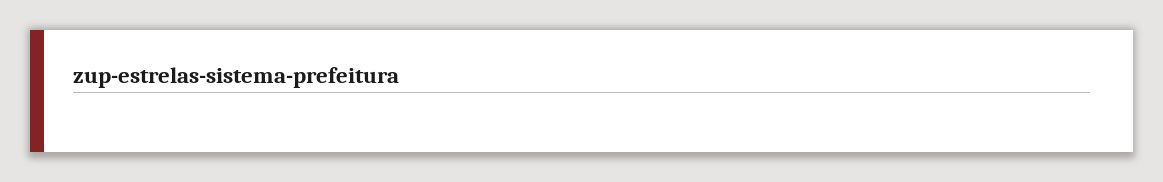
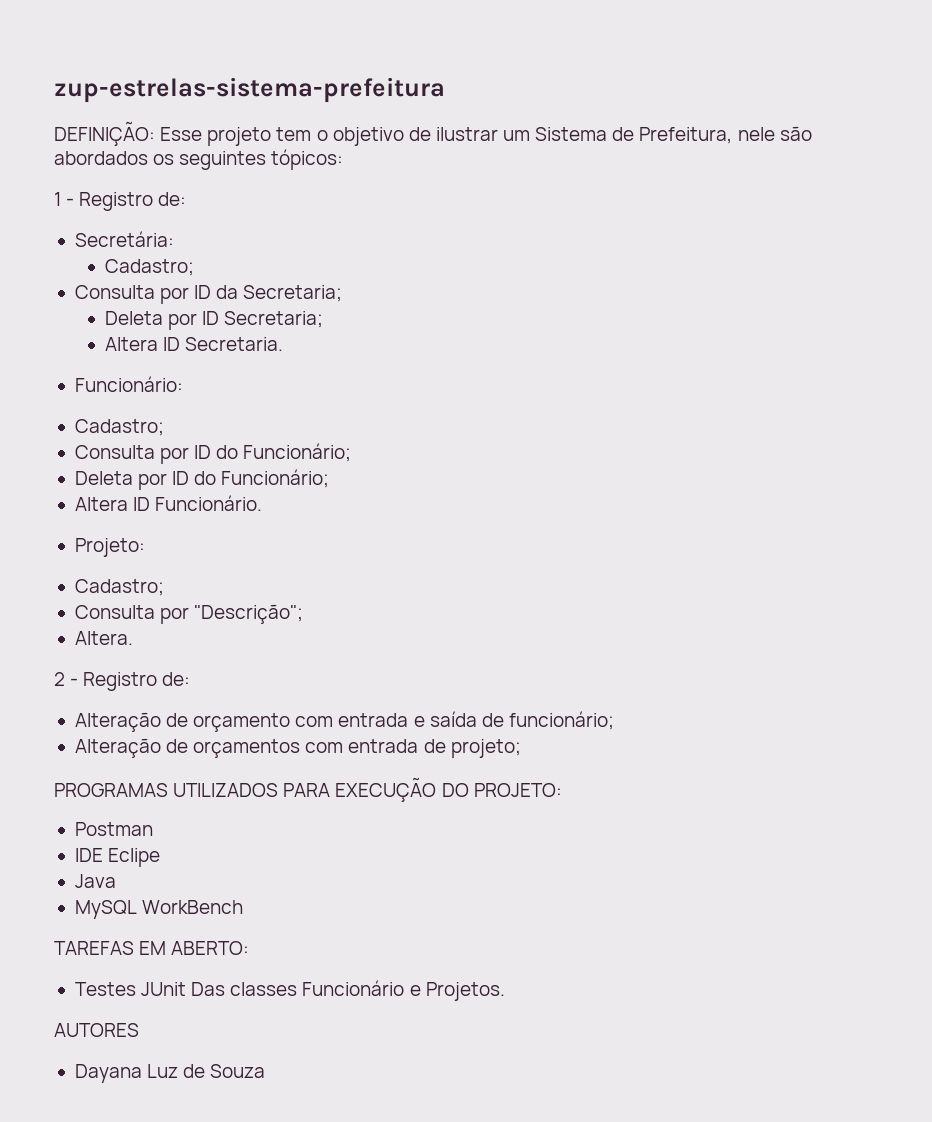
+ DEFINIÇÃO: Esse projeto tem o objetivo de ilustrar um Sistema de Prefeitura, nele são abordados os seguintes tópicos:
+ 1 - Registro de:
+ Secretária:
+ Cadastro;
+ Consulta por ID da Secretaria;
+ Deleta por ID Secretaria;
+ Altera ID Secretaria.
+ Funcionário:
+ Cadastro;
+ Consulta por ID do Funcionário;
+ Deleta por ID do Funcionário;
+ Altera ID Funcionário.
+ Projeto:
+ Cadastro;
+ Consulta por "Descrição";
+ Altera.
+ 2 - Registro de:
+ Alteração de orçamento com entrada e saída de funcionário;
+ Alteração de orçamentos com entrada de projeto;
+ PROGRAMAS UTILIZADOS PARA EXECUÇÃO DO PROJETO:
+ Postman
+ IDE Eclipe
+ Java
+ MySQL WorkBench
+ TAREFAS EM ABERTO:
+ Testes JUnit Das classes Funcionário e Projetos.
+ AUTORES
+ Dayana Luz de Souza

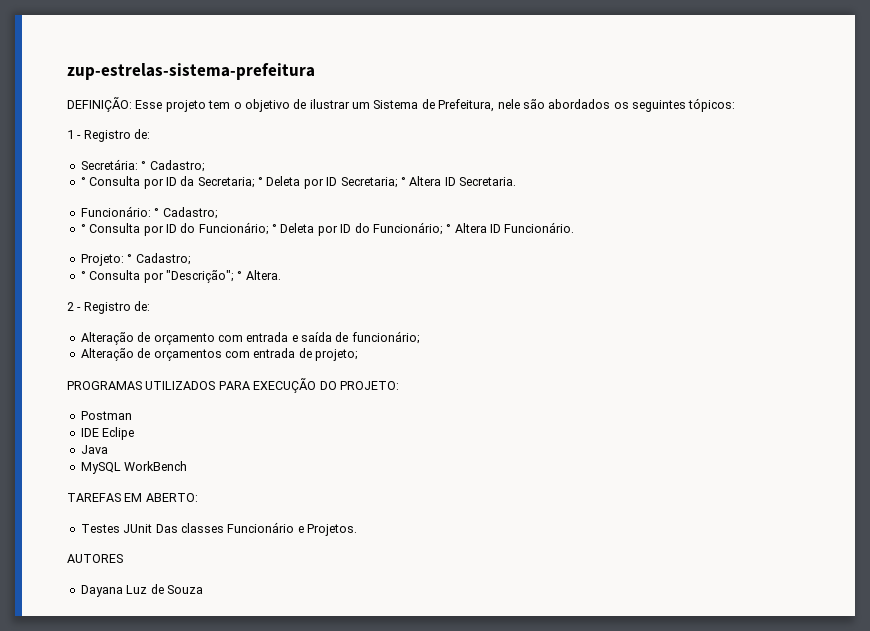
- Secretária:
- Cadastro;
- Consulta por ID da Secretaria;
- Deleta por ID Secretaria;
- Altera ID Secretaria.
+ Secretária: ° Cadastro;
+ ° Consulta por ID da Secretaria; ° Deleta por ID Secretaria; ° Altera ID Secretaria.
- Funcionário:
- Cadastro;
- Consulta por ID do Funcionário;
- Deleta por ID do Funcionário;
- Altera ID Funcionário.
+ Funcionário: ° Cadastro;
+ ° Consulta por ID do Funcionário; ° Deleta por ID do Funcionário; ° Altera ID Funcionário.
- Projeto:
- Cadastro;
- Consulta por "Descrição";
- Altera.
+ Projeto: ° Cadastro;
+ ° Consulta por "Descrição"; ° Altera.

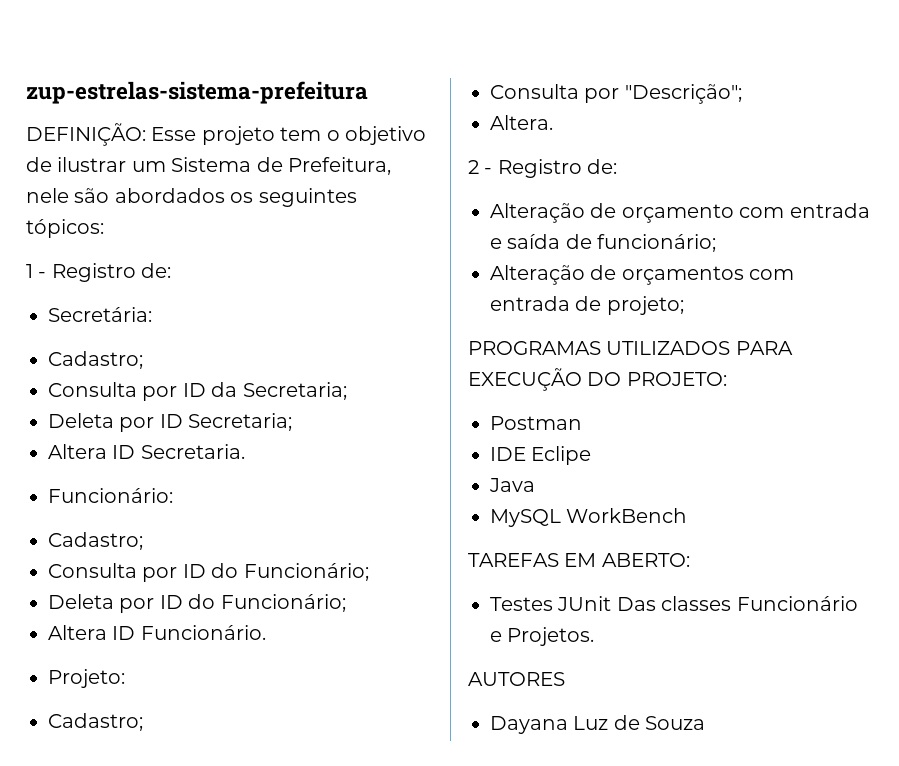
- Secretária: ° Cadastro;
- ° Consulta por ID da Secretaria; ° Deleta por ID Secretaria; ° Altera ID Secretaria.
+ Secretária:
+ Cadastro;
+ Consulta por ID da Secretaria;
+ Deleta por ID Secretaria;
+ Altera ID Secretaria.
- Funcionário: ° Cadastro;
- ° Consulta por ID do Funcionário; ° Deleta por ID do Funcionário; ° Altera ID Funcionário.
+ Funcionário:
+ Cadastro;
+ Consulta por ID do Funcionário;
+ Deleta por ID do Funcionário;
+ Altera ID Funcionário.
- Projeto: ° Cadastro;
- ° Consulta por "Descrição"; ° Altera.
+ Projeto:
+ Cadastro;
+ Consulta por "Descrição";
+ Altera.

